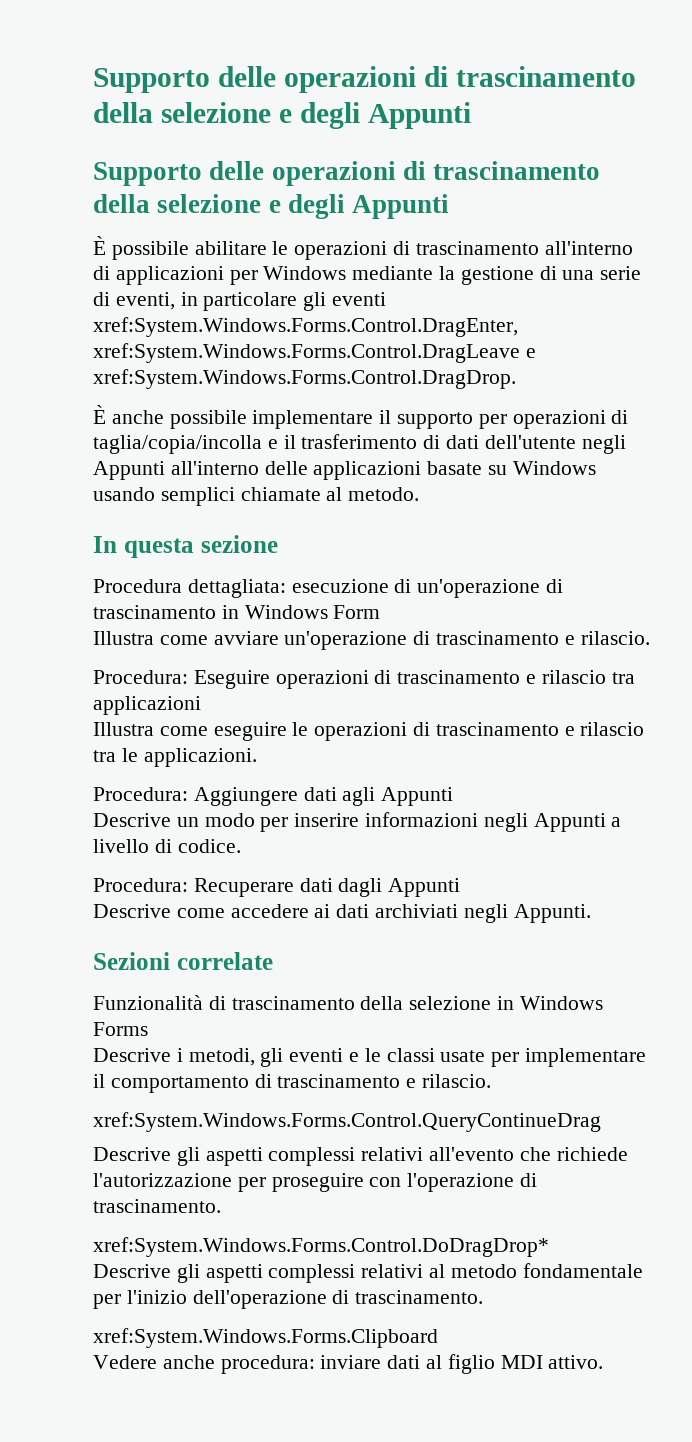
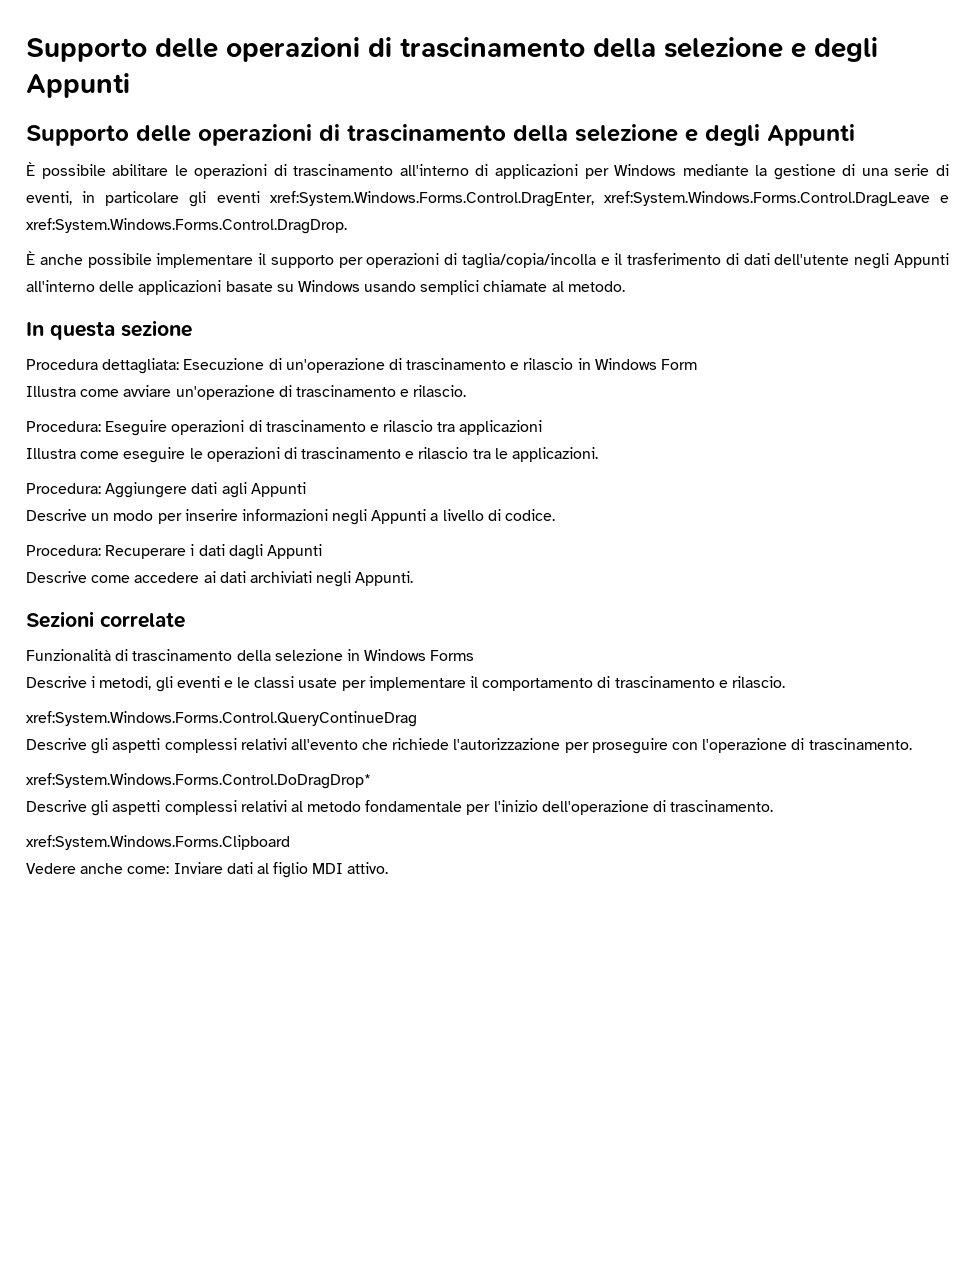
- Procedura dettagliata: esecuzione di un'operazione di trascinamento in Windows Form
+ Procedura dettagliata: Esecuzione di un'operazione di trascinamento e rilascio in Windows Form
- Procedura: Recuperare dati dagli Appunti
+ Procedura: Recuperare i dati dagli Appunti
- Vedere anche procedura: inviare dati al figlio MDI attivo.
+ Vedere anche come: Inviare dati al figlio MDI attivo.

